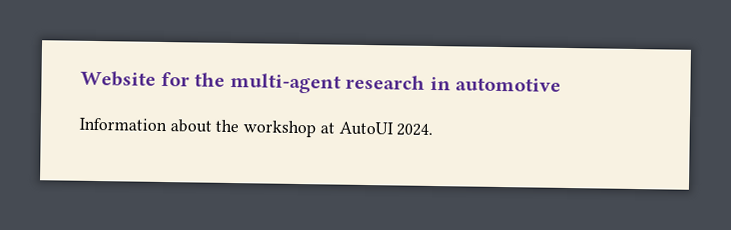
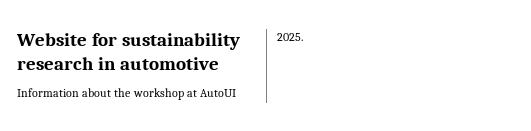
- Website for the multi-agent research in automotive
+ Website for sustainability research in automotive
- Information about the workshop at AutoUI 2024.
+ Information about the workshop at AutoUI 2025.

